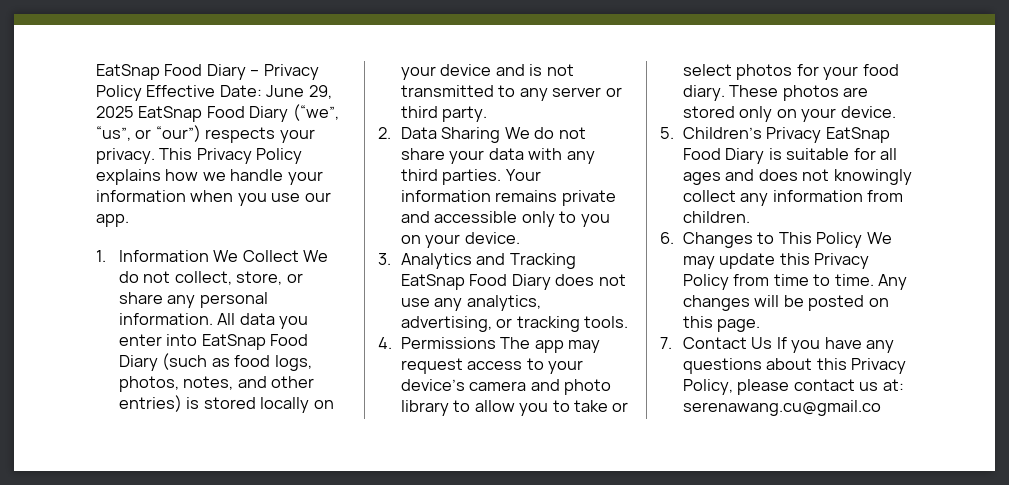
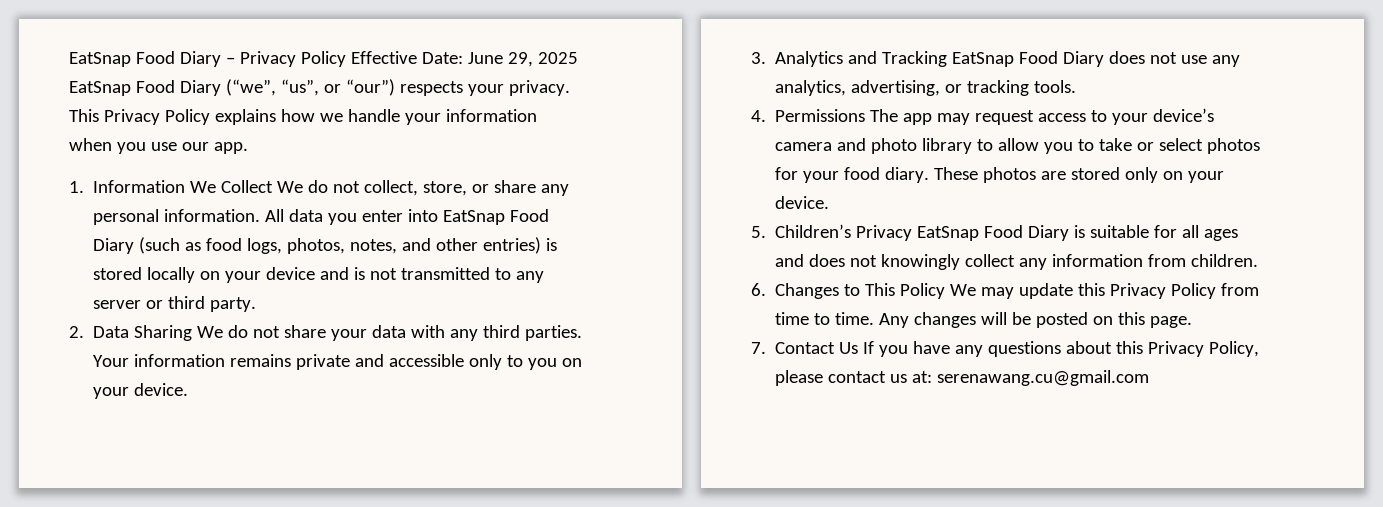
- 7. Contact Us If you have any questions about this Privacy Policy, please contact us at: serenawang.cu@gmail.co
+ 7. Contact Us If you have any questions about this Privacy Policy, please contact us at: serenawang.cu@gmail.com

